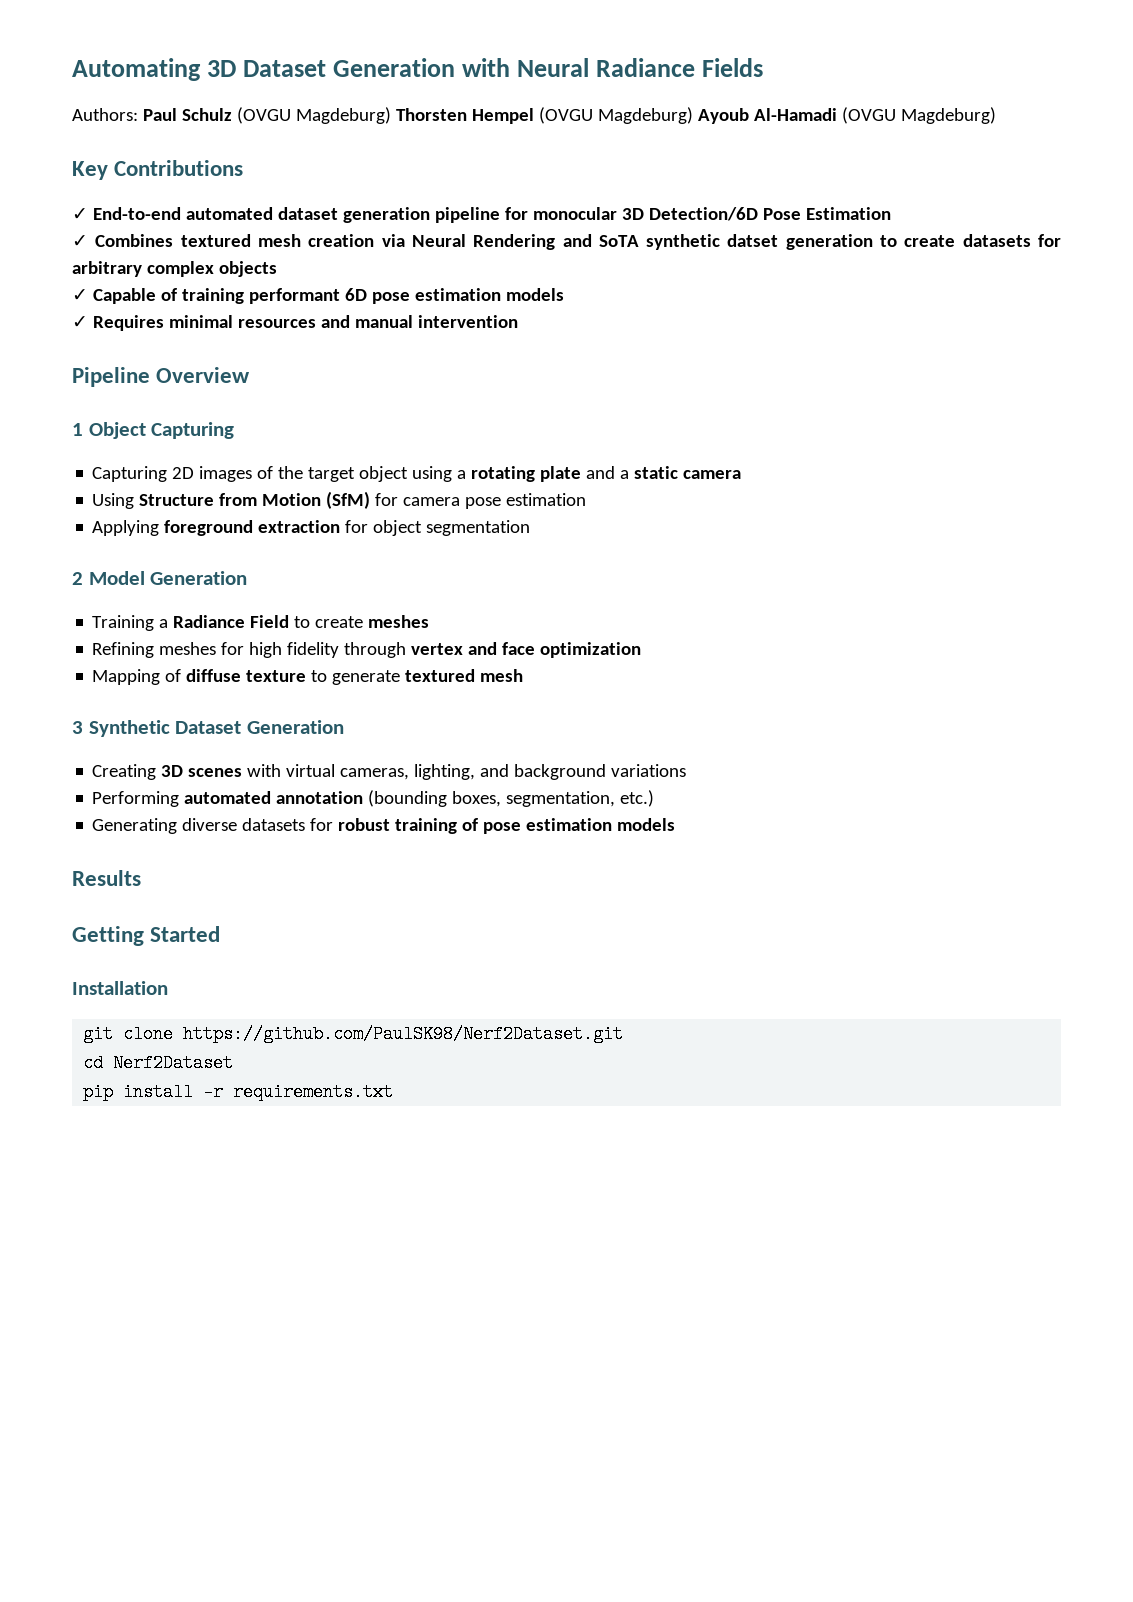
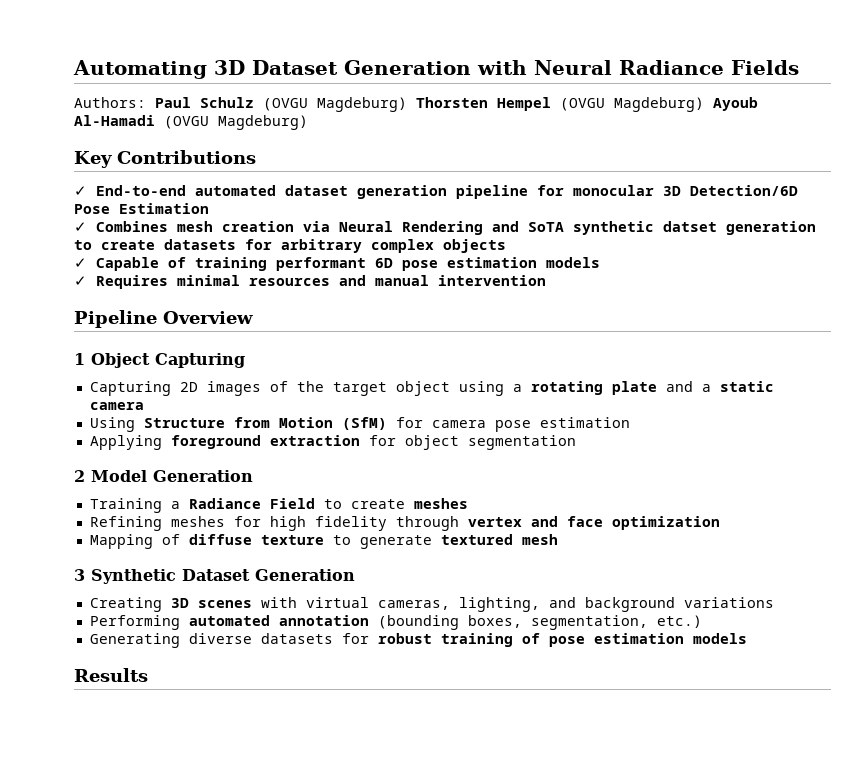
- ✓ Combines textured mesh creation via Neural Rendering and SoTA synthetic datset generation to create datasets for arbitrary complex objects
+ ✓ Combines mesh creation via Neural Rendering and SoTA synthetic datset generation to create datasets for arbitrary complex objects
- Getting Started
- Installation
- git clone https://github.com/PaulSK98/Nerf2Dataset.git
- cd Nerf2Dataset
- pip install -r requirements.txt

